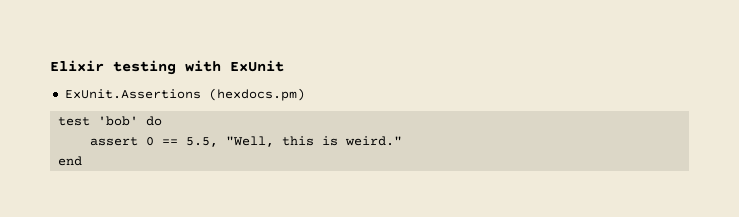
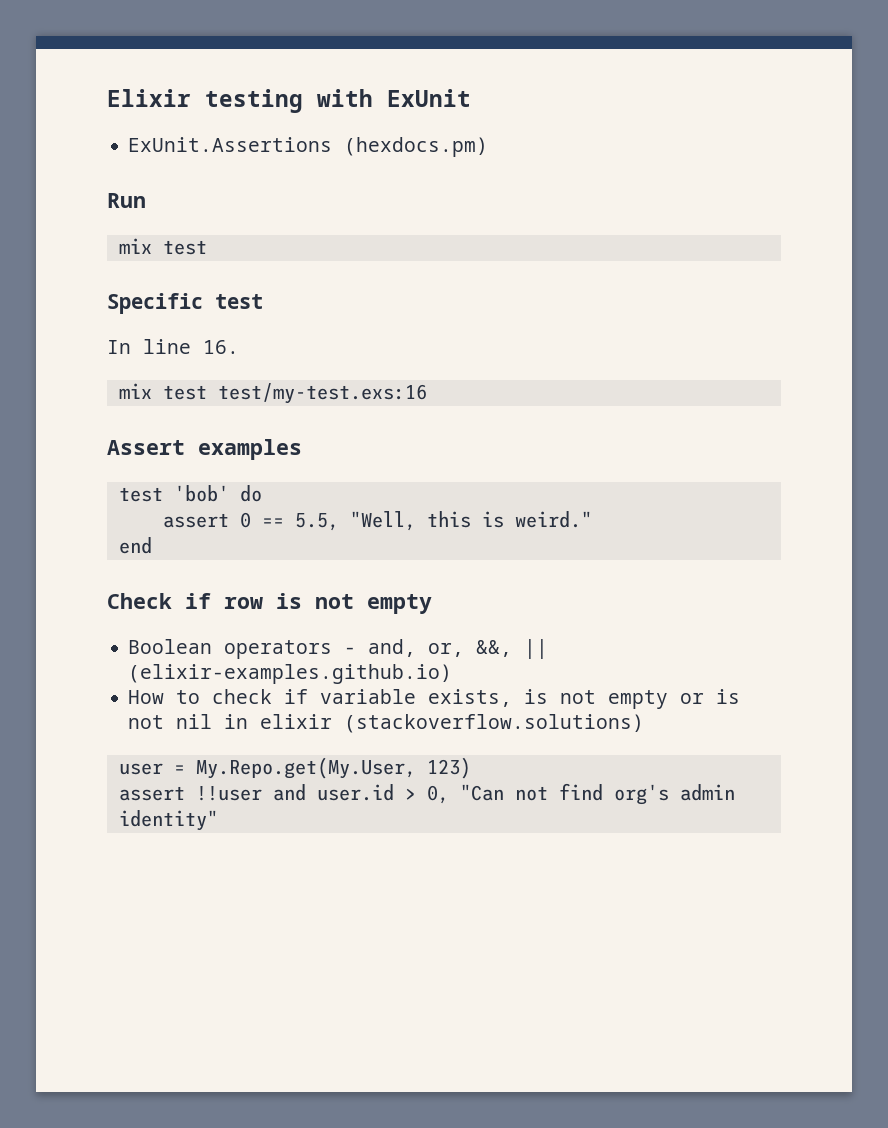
+ Run
+ mix test
+ Specific test
+ In line 16.
+ mix test test/my-test.exs:16
+ Assert examples
+ Check if row is not empty
+ Boolean operators - and, or, &&, || (elixir-examples.github.io)
+ How to check if variable exists, is not empty or is not nil in elixir (stackoverflow.solutions)
+ user = My.Repo.get(My.User, 123)
+ assert !!user and user.id > 0, "Can not find org's admin identity"

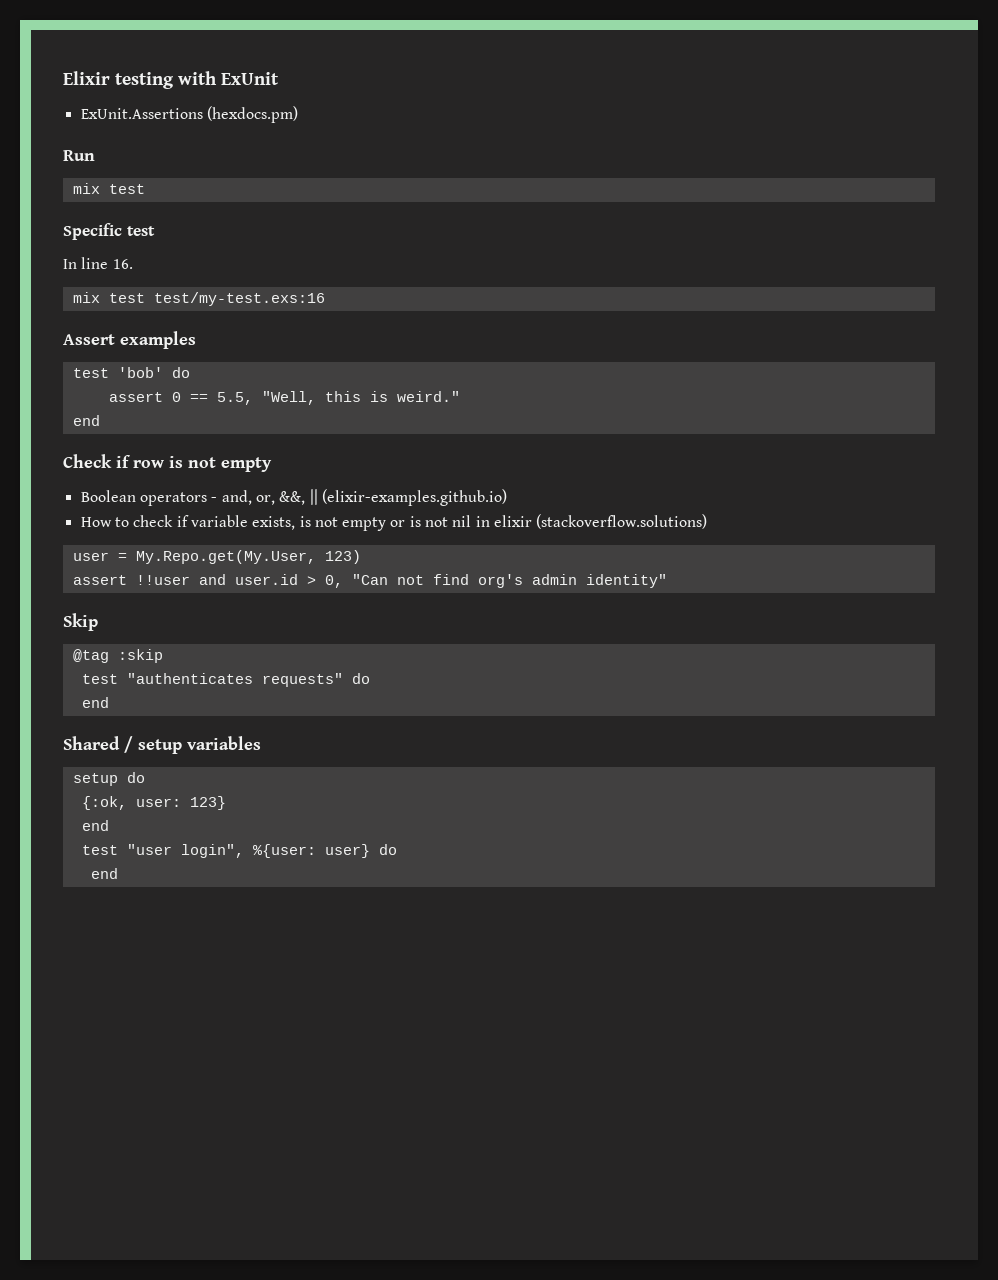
+ Skip
+ @tag :skip
+ test "authenticates requests" do
+ end
+ Shared / setup variables
+ setup do
+ {:ok, user: 123}
+ end
+ test "user login", %{user: user} do
+ end

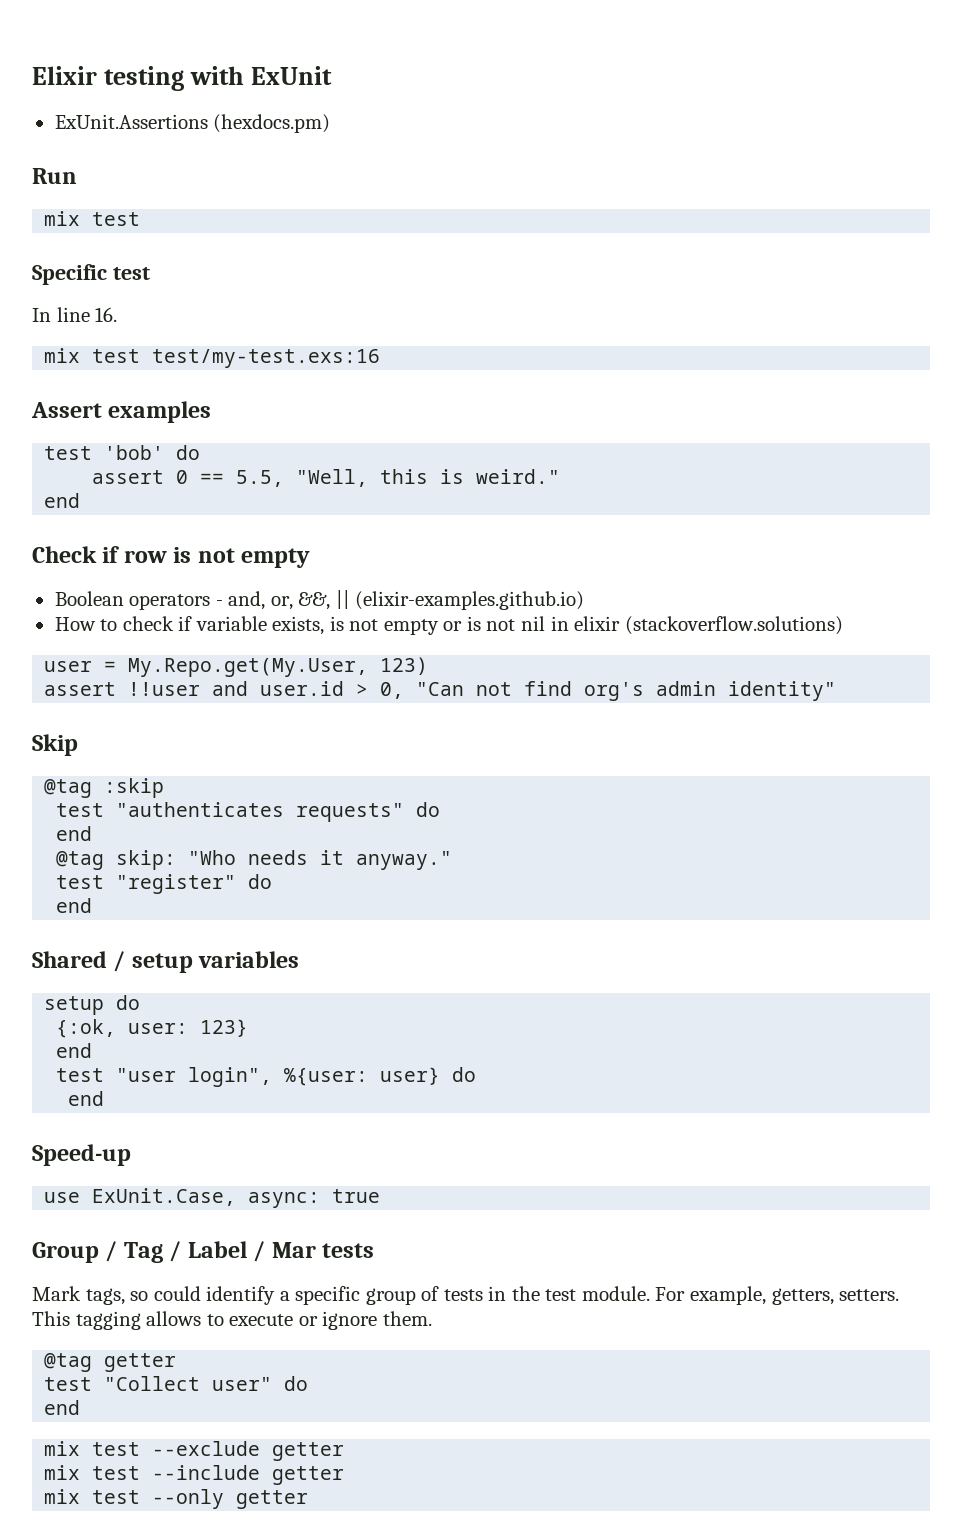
+ @tag skip: "Who needs it anyway."
+ test "register" do
+ end
+ Speed-up
+ use ExUnit.Case, async: true
+ Group / Tag / Label / Mar tests
+ Mark tags, so could identify a specific group of tests in the test module. For example, getters, setters. This tagging allows to execute or ignore them.
+ @tag getter
+ test "Collect user" do
+ end
+ mix test --exclude getter
+ mix test --include getter
+ mix test --only getter

